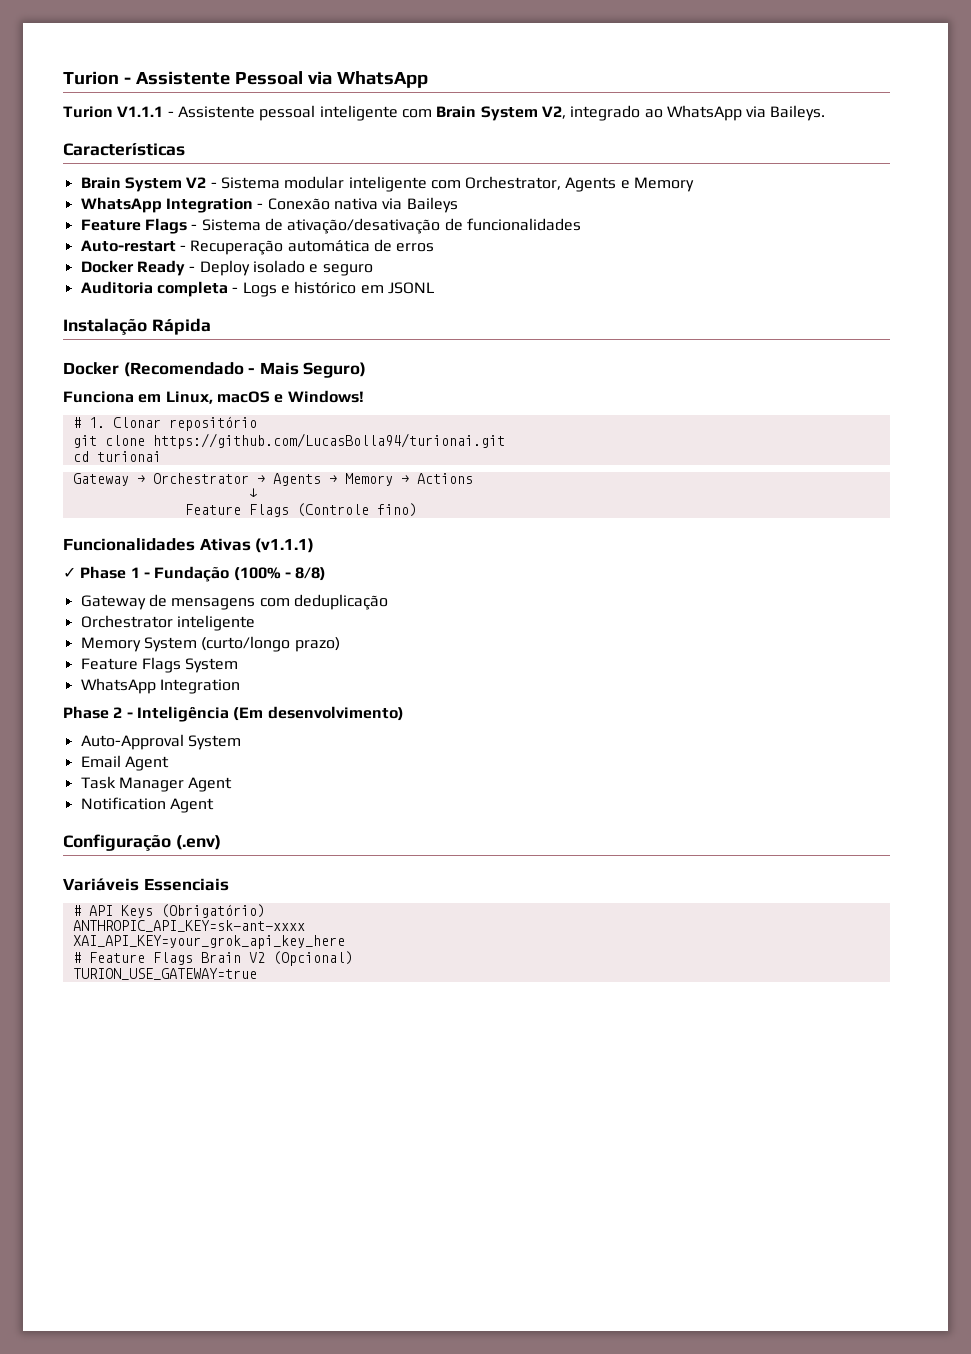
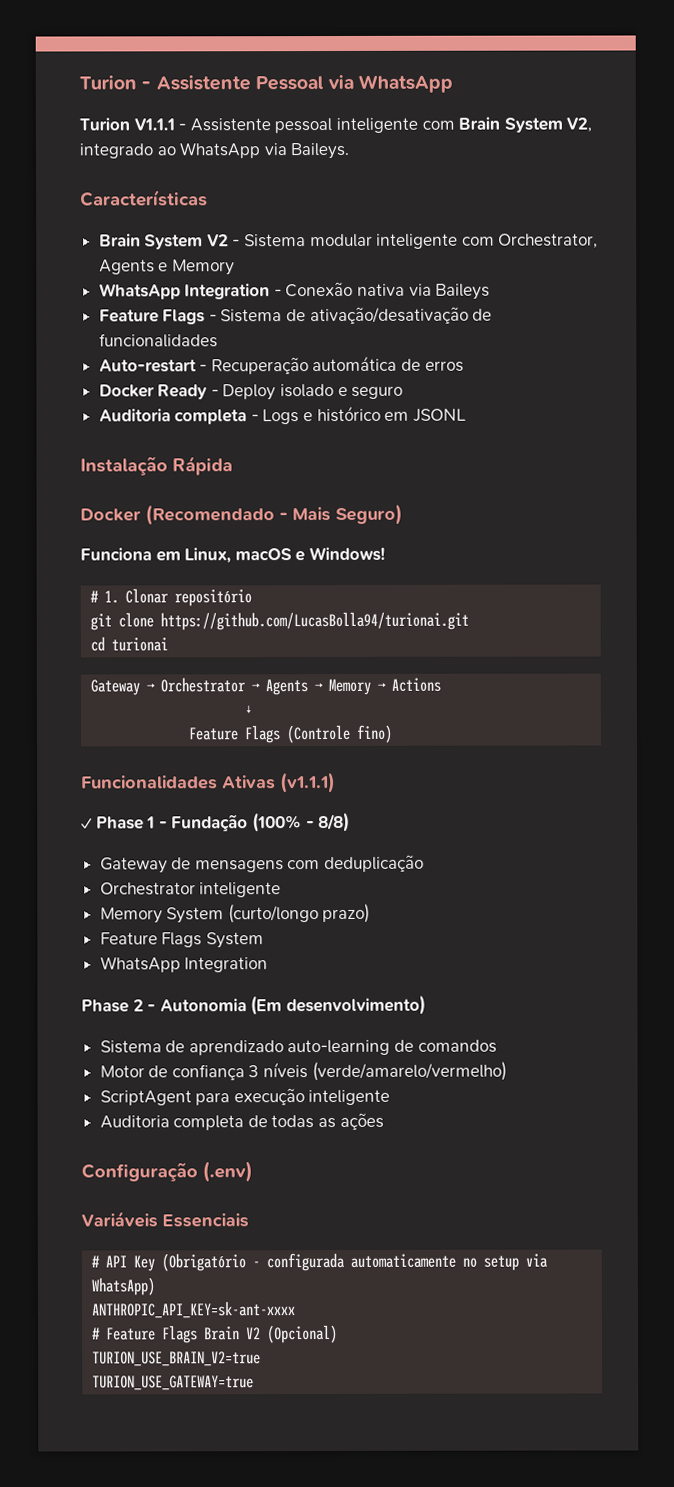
- Phase 2 - Inteligência (Em desenvolvimento)
+ Phase 2 - Autonomia (Em desenvolvimento)
- Auto-Approval System
- Email Agent
- Task Manager Agent
- Notification Agent
+ Sistema de aprendizado auto-learning de comandos
+ Motor de confiança 3 níveis (verde/amarelo/vermelho)
+ ScriptAgent para execução inteligente
+ Auditoria completa de todas as ações
- # API Keys (Obrigatório)
+ # API Key (Obrigatório - configurada automaticamente no setup via WhatsApp)
- XAI_API_KEY=your_grok_api_key_here
+ TURION_USE_BRAIN_V2=true

